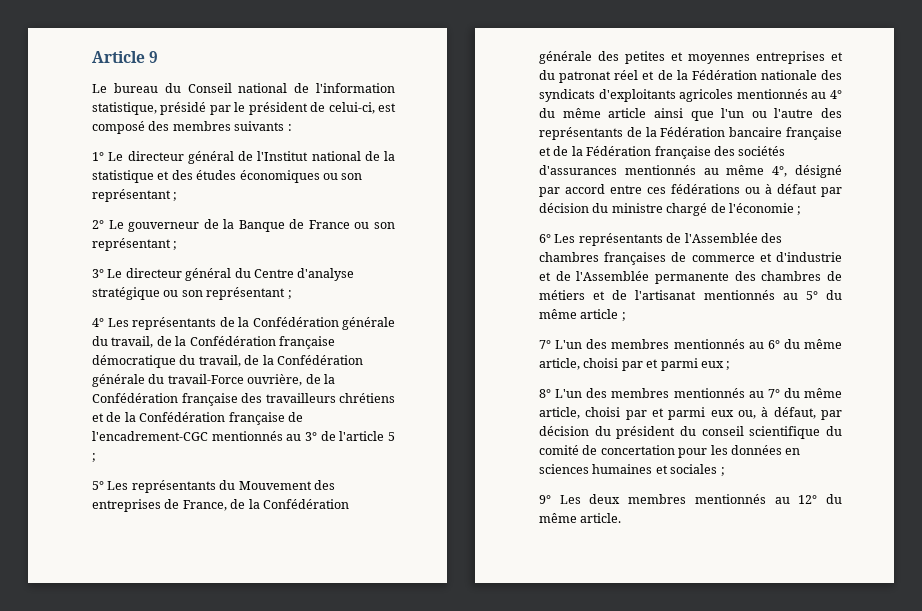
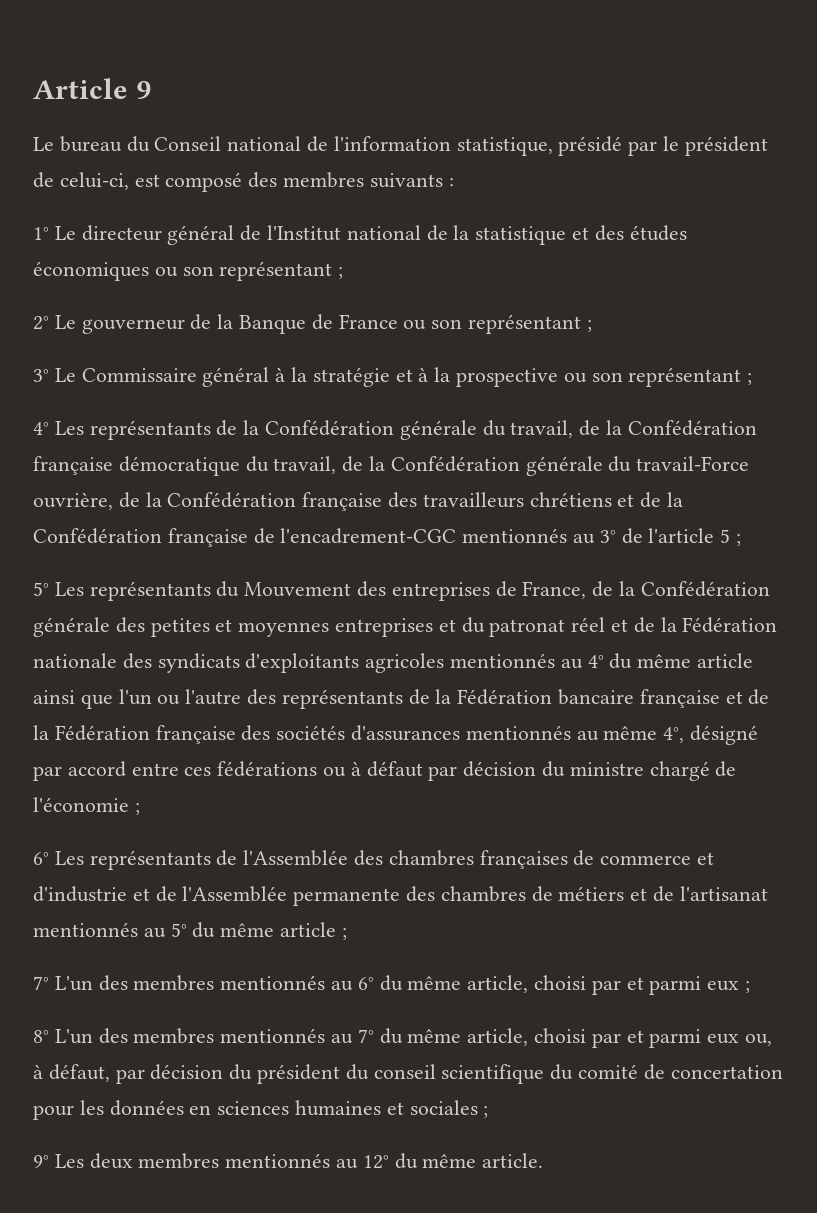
- 3° Le directeur général du Centre d'analyse stratégique ou son représentant ;
+ 3° Le Commissaire général à la stratégie et à la prospective ou son représentant ;

